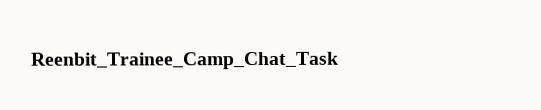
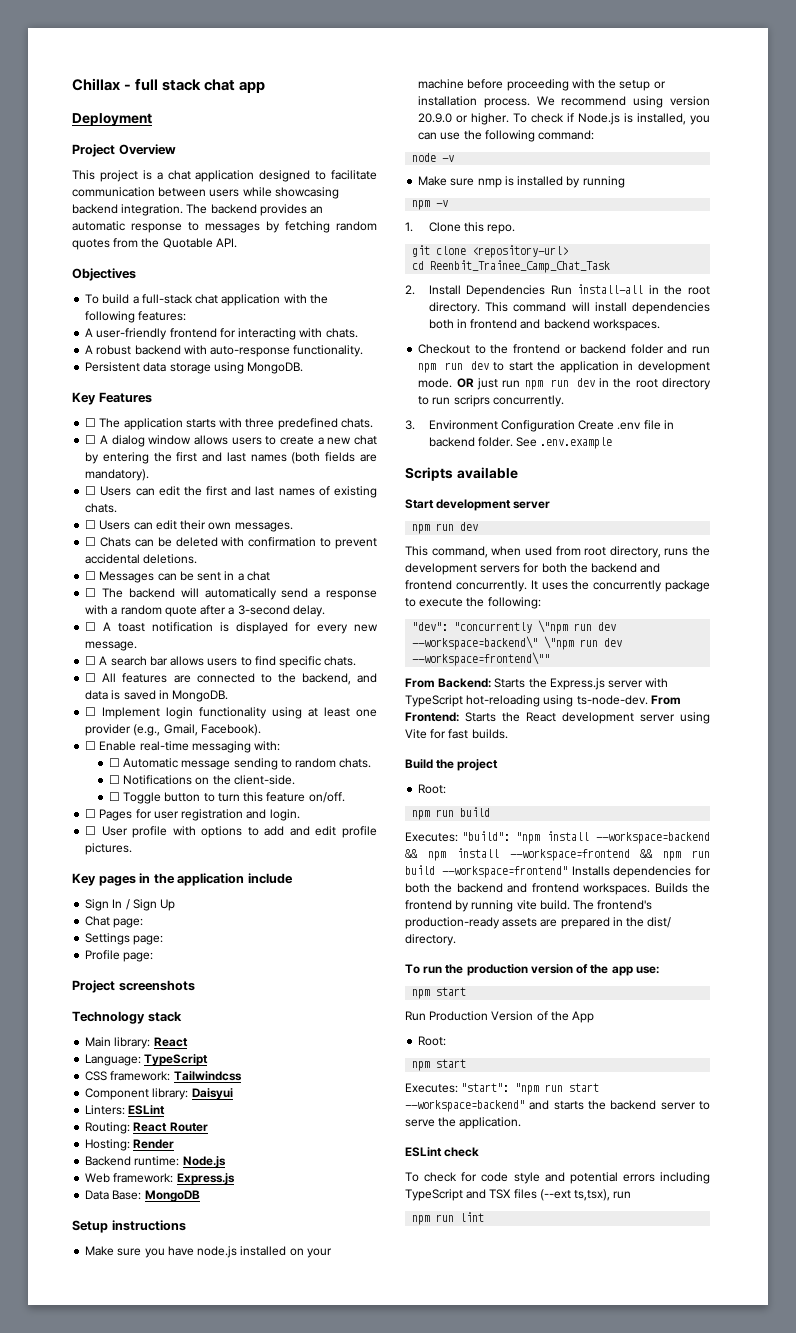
- Reenbit_Trainee_Camp_Chat_Task
+ Chillax - full stack chat app
+ Deployment
+ Project Overview
+ This project is a chat application designed to facilitate communication between users while showcasing backend integration. The backend provides an automatic response to messages by fetching random quotes from the Quotable API.
+ Objectives
+ To build a full-stack chat application with the following features:
+ A user-friendly frontend for interacting with chats.
+ A robust backend with auto-response functionality.
+ Persistent data storage using MongoDB.
+ Key Features
+ ☐ The application starts with three predefined chats.
+ ☐ A dialog window allows users to create a new chat by entering the first and last names (both fields are mandatory).
+ ☐ Users can edit the first and last names of existing chats.
+ ☐ Users can edit their own messages.
+ ☐ Chats can be deleted with confirmation to prevent accidental deletions.
+ ☐ Messages can be sent in a chat
+ ☐ The backend will automatically send a response with a random quote after a 3-second delay.
+ ☐ A toast notification is displayed for every new message.
+ ☐ A search bar allows users to find specific chats.
+ ☐ All features are connected to the backend, and data is saved in MongoDB.
+ ☐ Implement login functionality using at least one provider (e.g., Gmail, Facebook).
+ ☐ Enable real-time messaging with:
+ ☐ Automatic message sending to random chats.
+ ☐ Notifications on the client-side.
+ ☐ Toggle button to turn this feature on/off.
+ ☐ Pages for user registration and login.
+ ☐ User profile with options to add and edit profile pictures.
+ Key pages in the application include
+ Sign In / Sign Up
+ Chat page:
+ Settings page:
+ Profile page:
+ Project screenshots
+ Technology stack
+ Main library: React
+ Language: TypeScript
+ CSS framework: Tailwindcss
+ Component library: Daisyui
+ Linters: ESLint
+ Routing: React Router
+ Hosting: Render
+ Backend runtime: Node.js
+ Web framework: Express.js
+ Data Base: MongoDB
+ Setup instructions
+ Make sure you have node.js installed on your machine before proceeding with the setup or installation process. We recommend using version 20.9.0 or higher. To check if Node.js is installed, you can use the following command:
+ node -v
+ Make sure nmp is installed by running
+ npm -v
+ 1. Clone this repo.
+ git clone <repository-url>
+ cd Reenbit_Trainee_Camp_Chat_Task
+ 2. Install Dependencies Run install-all in the root directory. This command will install dependencies both in frontend and backend workspaces.
+ Checkout to the frontend or backend folder and run npm run dev to start the application in development mode. OR just run npm run dev in the root directory to run scriprs concurrently.
+ 3. Environment Configuration Create .env file in backend folder. See .env.example
+ Scripts available
+ Start development server
+ npm run dev
+ This command, when used from root directory, runs the development servers for both the backend and frontend concurrently. It uses the concurrently package to execute the following:
+ "dev": "concurrently \"npm run dev --workspace=backend\" \"npm run dev --workspace=frontend\""
+ From Backend: Starts the Express.js server with TypeScript hot-reloading using ts-node-dev. From Frontend: Starts the React development server using Vite for fast builds.
+ Build the project
+ Root:
+ npm run build
+ Executes: "build": "npm install --workspace=backend && npm install --workspace=frontend && npm run build --workspace=frontend" Installs dependencies for both the backend and frontend workspaces. Builds the frontend by running vite build. The frontend's production-ready assets are prepared in the dist/ directory.
+ To run the production version of the app use:
+ npm start
+ Run Production Version of the App
+ Root:
+ npm start
+ Executes: "start": "npm run start --workspace=backend" and starts the backend server to serve the application.
+ ESLint check
+ To check for code style and potential errors including TypeScript and TSX files (--ext ts,tsx), run
+ npm run lint

